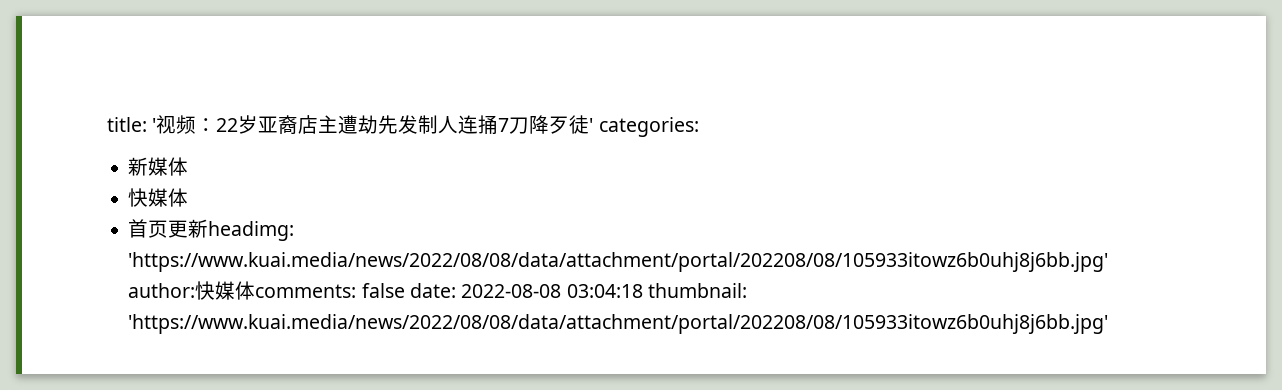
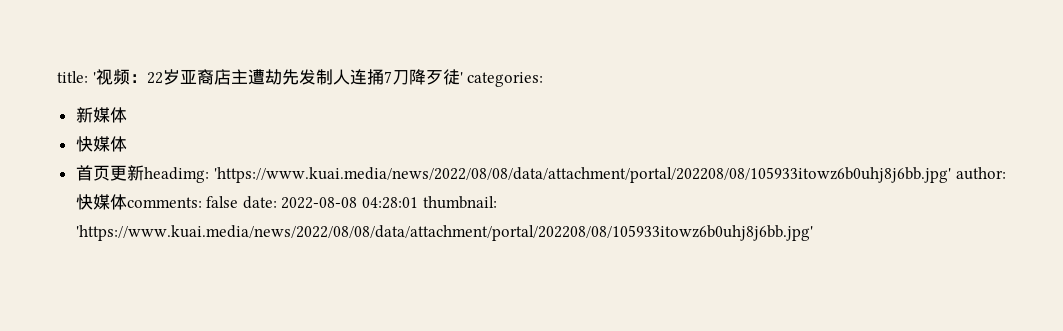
- 首页更新headimg: 'https://www.kuai.media/news/2022/08/08/data/attachment/portal/202208/08/105933itowz6b0uhj8j6bb.jpg' author:快媒体comments: false date: 2022-08-08 03:04:18 thumbnail: 'https://www.kuai.media/news/2022/08/08/data/attachment/portal/202208/08/105933itowz6b0uhj8j6bb.jpg'
+ 首页更新headimg: 'https://www.kuai.media/news/2022/08/08/data/attachment/portal/202208/08/105933itowz6b0uhj8j6bb.jpg' author:快媒体comments: false date: 2022-08-08 04:28:01 thumbnail: 'https://www.kuai.media/news/2022/08/08/data/attachment/portal/202208/08/105933itowz6b0uhj8j6bb.jpg'

